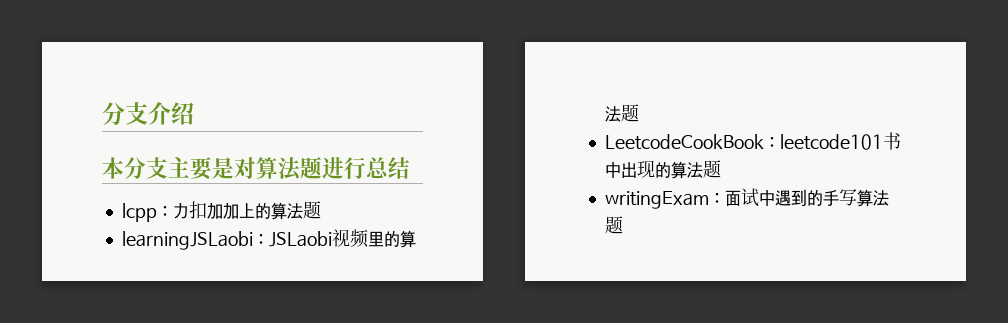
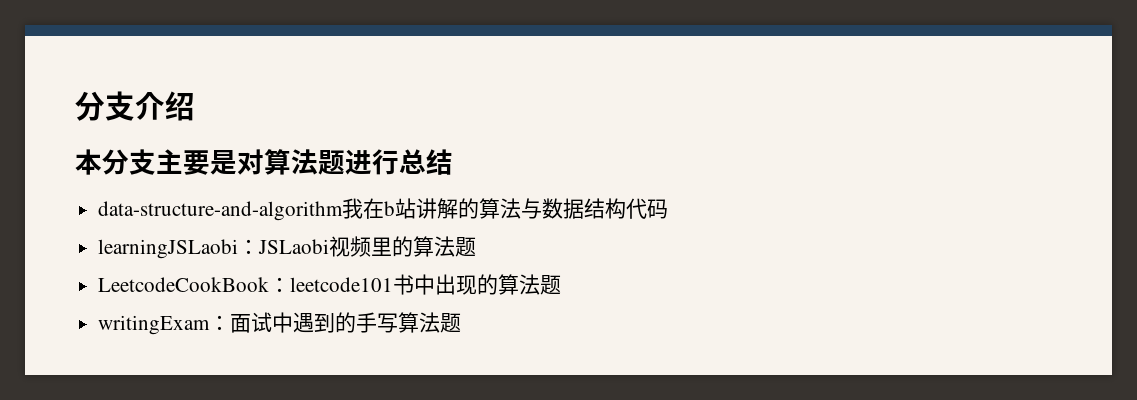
- lcpp：力扣加加上的算法题
+ data-structure-and-algorithm我在b站讲解的算法与数据结构代码

